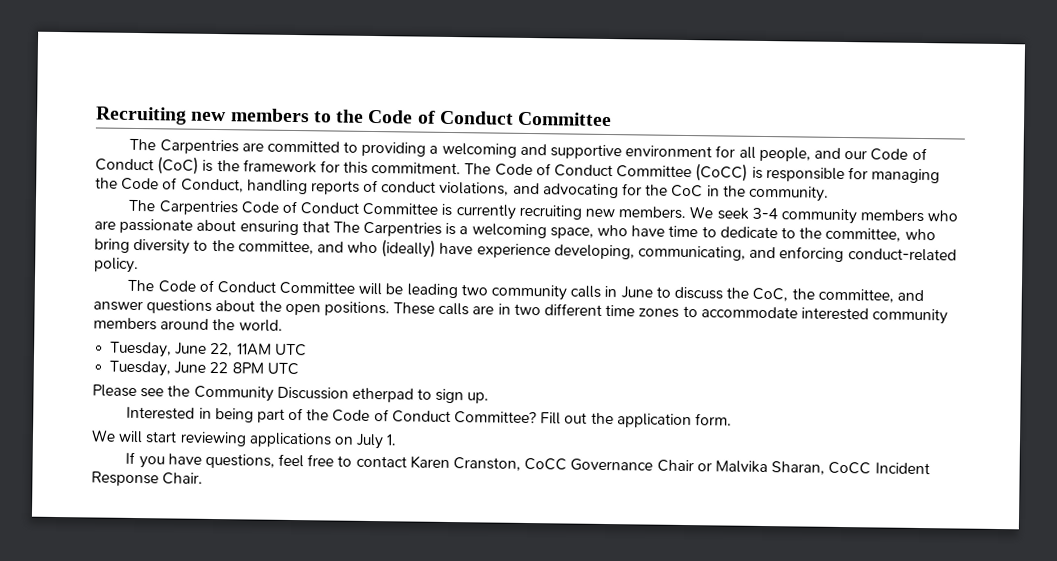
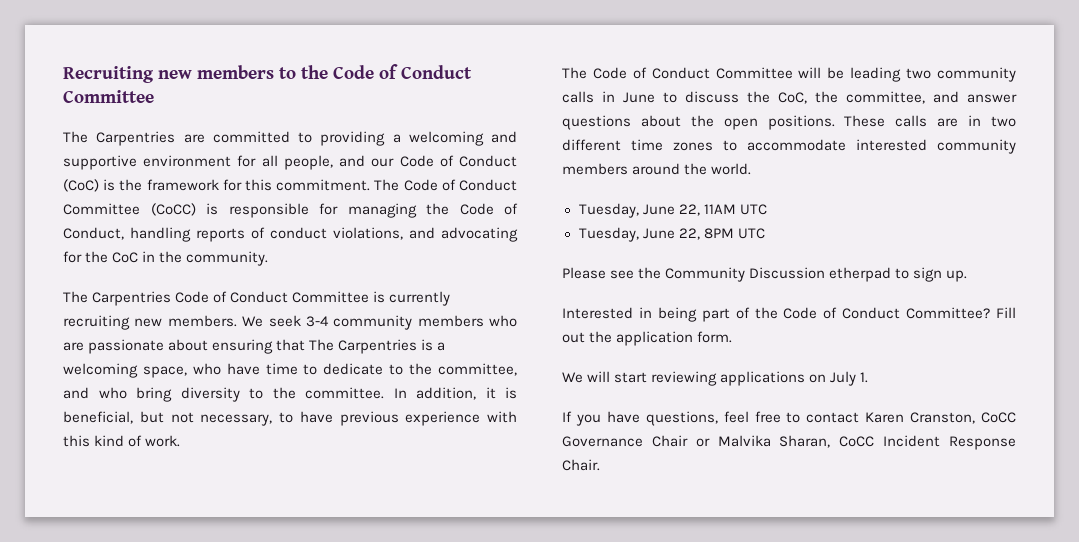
- We seek 3-4 community members who are passionate about ensuring that The Carpentries is a welcoming space, who have time to dedicate to the committee, who bring diversity to the committee, and who (ideally) have experience developing, communicating, and enforcing conduct-related policy.
+ We seek 3-4 community members who are passionate about ensuring that The Carpentries is a welcoming space, who have time to dedicate to the committee, and who bring diversity to the committee. In addition, it is beneficial, but not necessary, to have previous experience with this kind of work.
- Tuesday, June 22 8PM UTC
+ Tuesday, June 22, 8PM UTC

